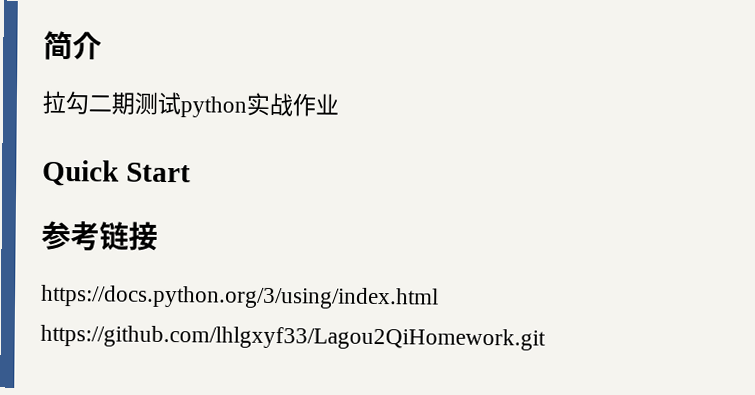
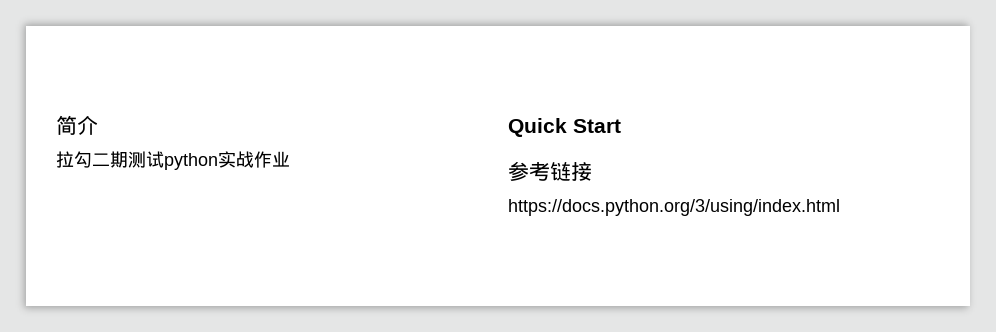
- https://docs.python.org/3/using/index.html https://github.com/lhlgxyf33/Lagou2QiHomework.git
+ https://docs.python.org/3/using/index.html

